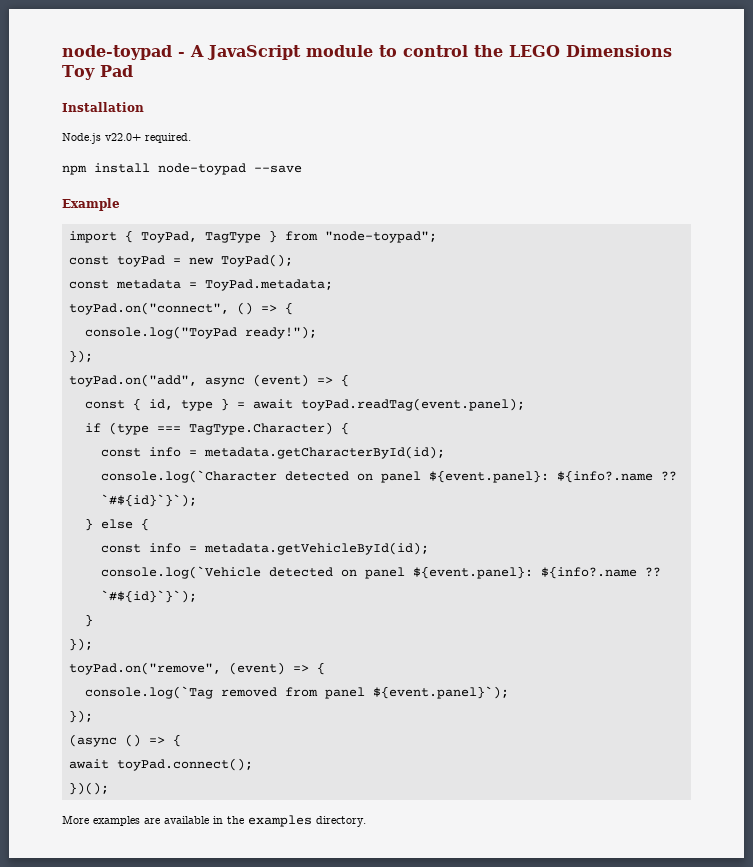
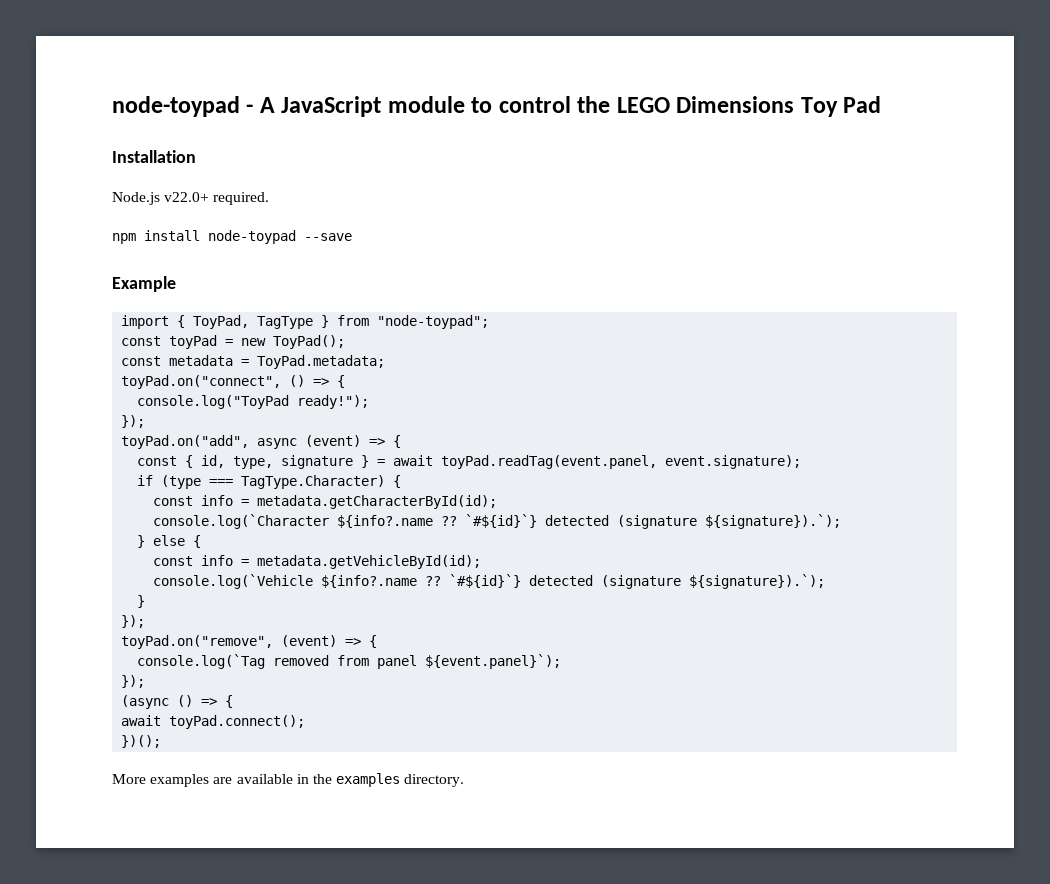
- const { id, type } = await toyPad.readTag(event.panel);
+ const { id, type, signature } = await toyPad.readTag(event.panel, event.signature);
- console.log(`Character detected on panel ${event.panel}: ${info?.name ?? `#${id}`}`);
+ console.log(`Character ${info?.name ?? `#${id}`} detected (signature ${signature}).`);
- console.log(`Vehicle detected on panel ${event.panel}: ${info?.name ?? `#${id}`}`);
+ console.log(`Vehicle ${info?.name ?? `#${id}`} detected (signature ${signature}).`);

